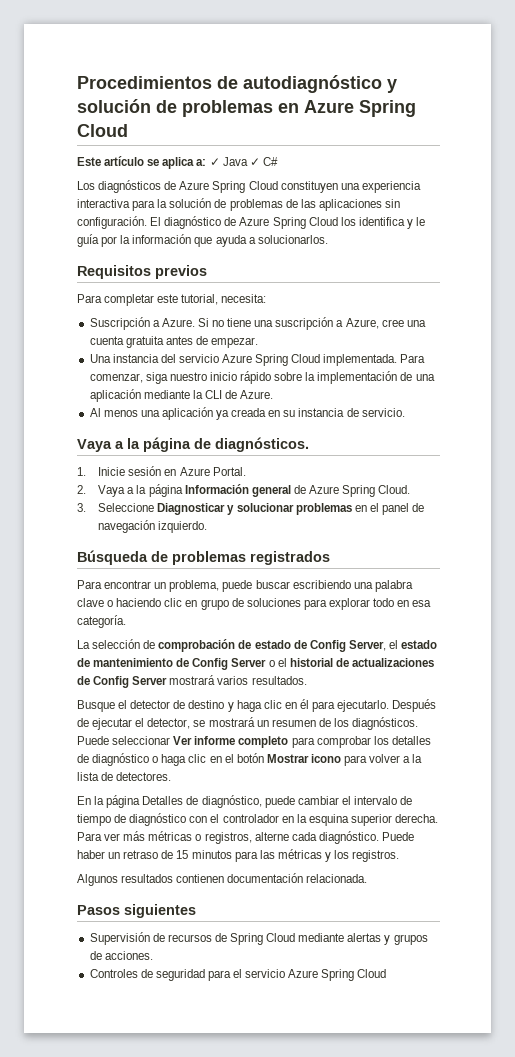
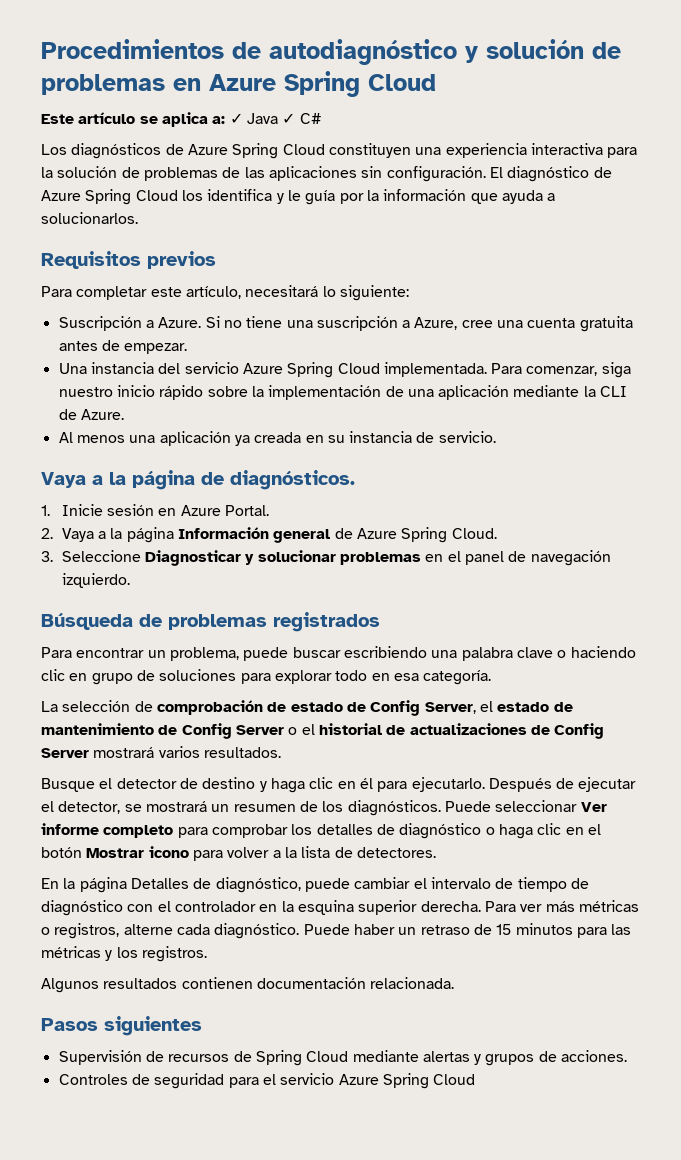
- Para completar este tutorial, necesita:
+ Para completar este artículo, necesitará lo siguiente:

